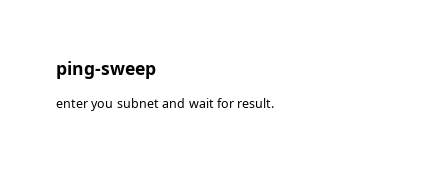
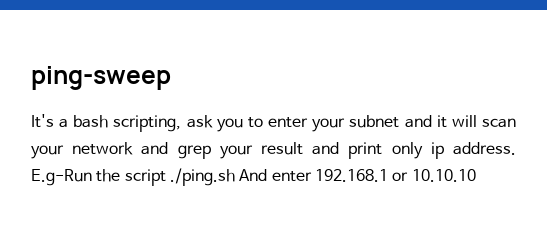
- enter you subnet and wait for result.
+ It's a bash scripting, ask you to enter your subnet and it will scan your network and grep your result and print only ip address. E.g-Run the script ./ping.sh And enter 192.168.1 or 10.10.10

